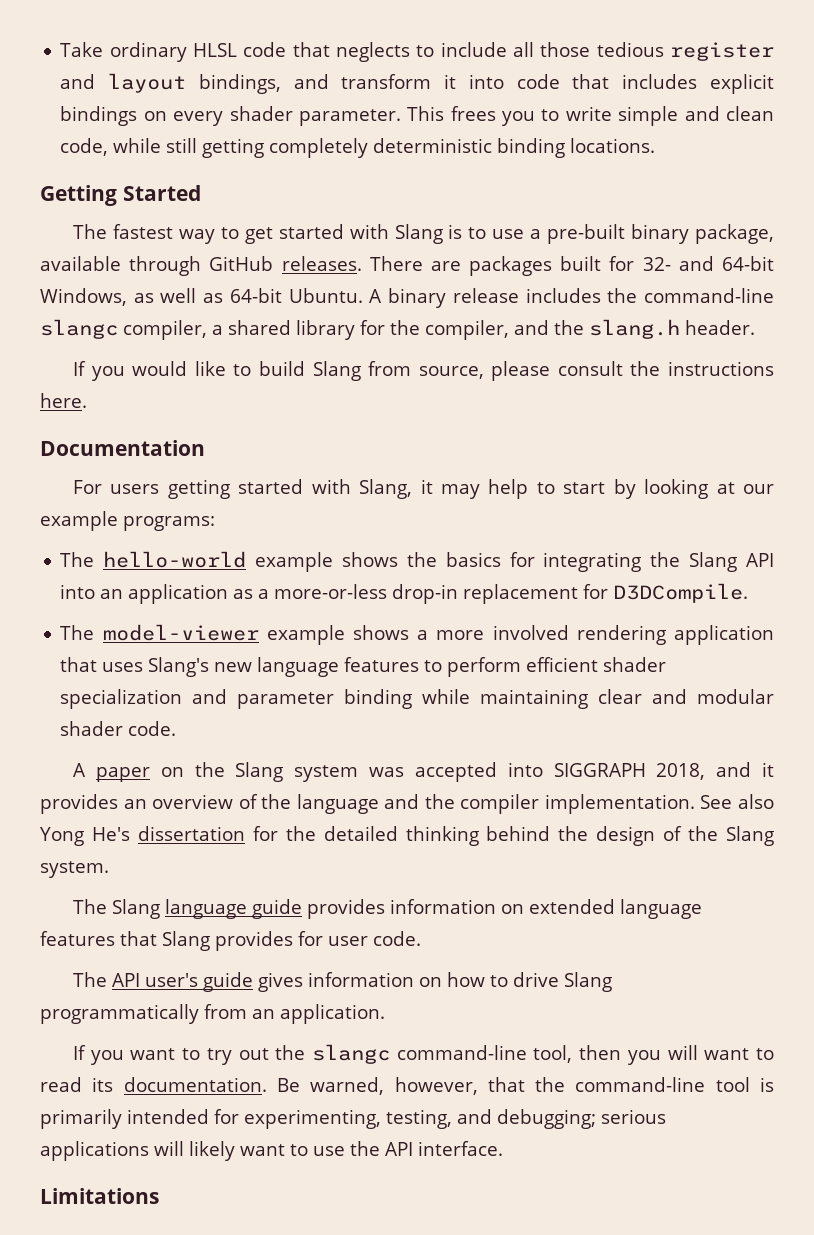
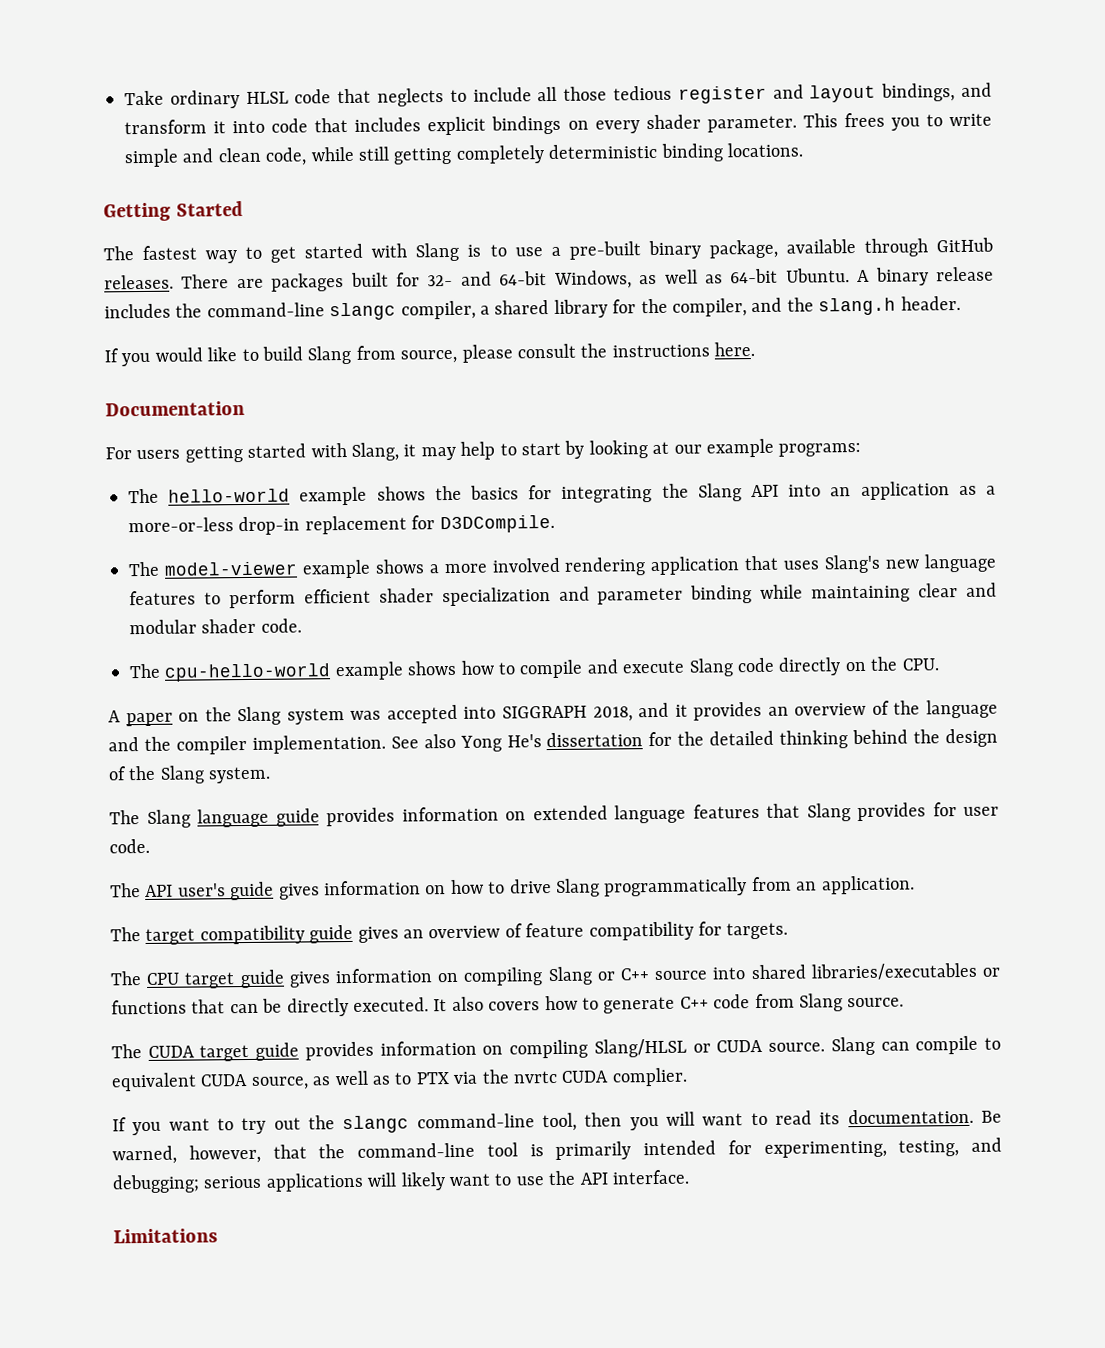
+ The cpu-hello-world example shows how to compile and execute Slang code directly on the CPU.
+ The target compatibility guide gives an overview of feature compatibility for targets.
+ The CPU target guide gives information on compiling Slang or C++ source into shared libraries/executables or functions that can be directly executed. It also covers how to generate C++ code from Slang source.
+ The CUDA target guide provides information on compiling Slang/HLSL or CUDA source. Slang can compile to equivalent CUDA source, as well as to PTX via the nvrtc CUDA complier.

